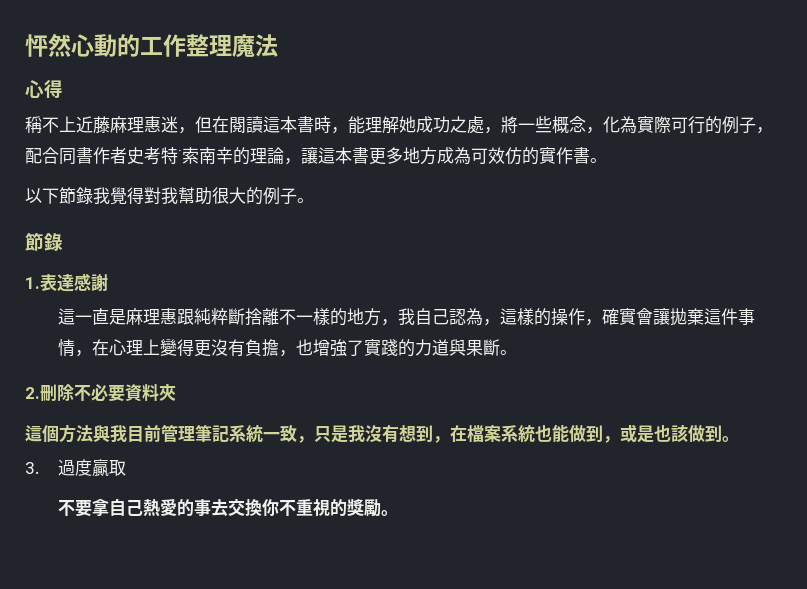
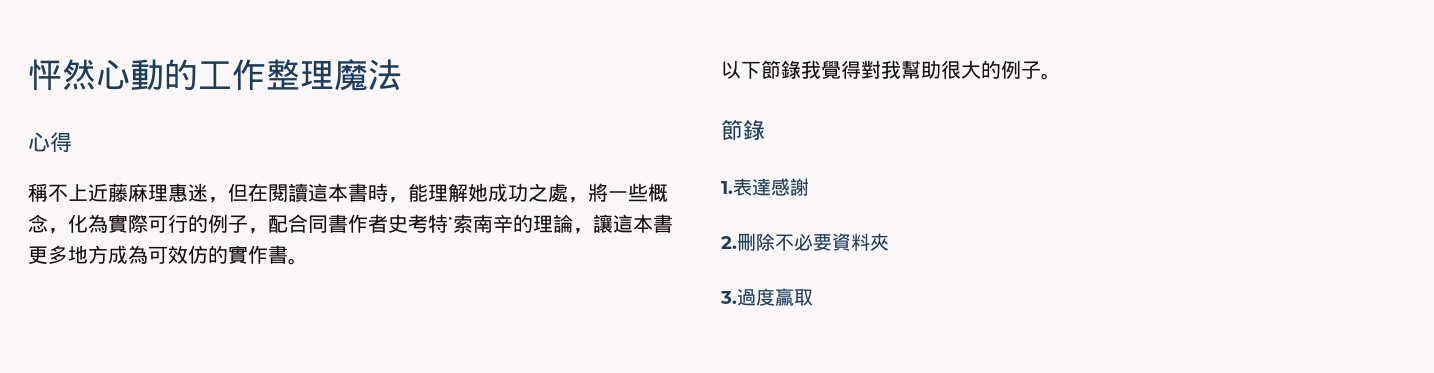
- 這一直是麻理惠跟純粹斷捨離不一樣的地方，我自己認為，這樣的操作，確實會讓拋棄這件事情，在心理上變得更沒有負擔，也增強了實踐的力道與果斷。
- 這個方法與我目前管理筆記系統一致，只是我沒有想到，在檔案系統也能做到，或是也該做到。
  3.過度贏取
- 不要拿自己熱愛的事去交換你不重視的獎勵。

